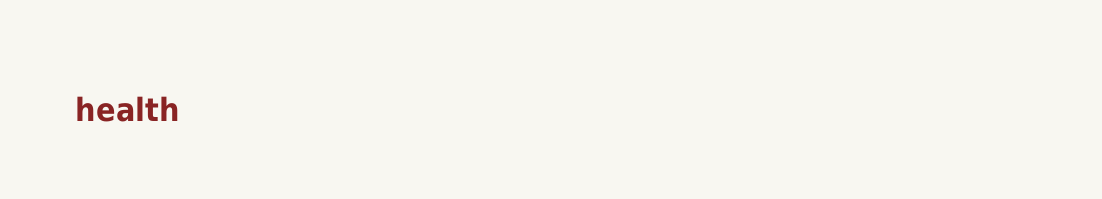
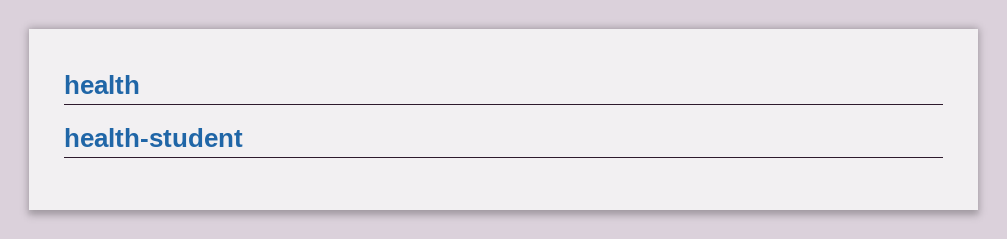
+ health-student

